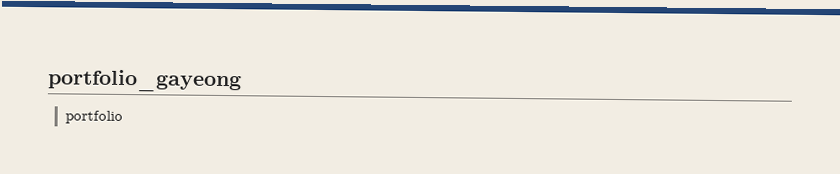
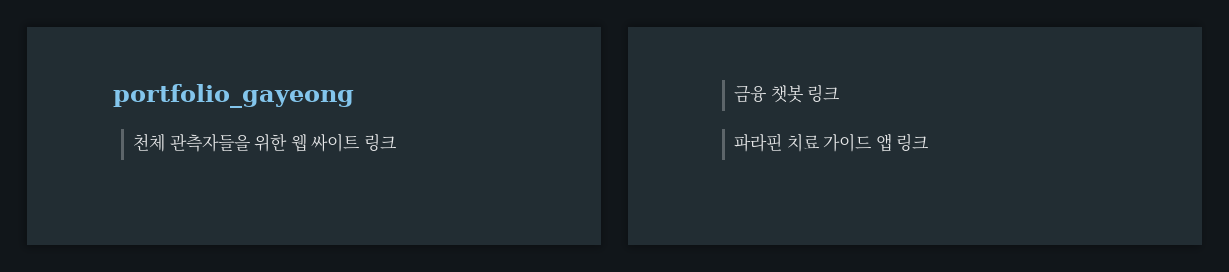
- portfolio
+ 천체 관측자들을 위한 웹 싸이트 링크
+ 금융 챗봇 링크
+ 파라핀 치료 가이드 앱 링크

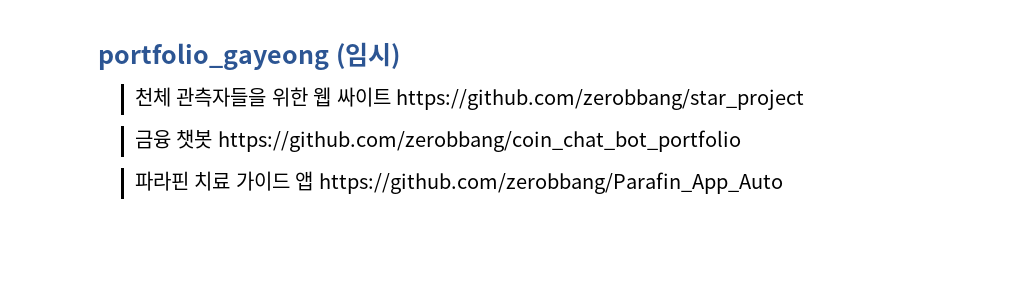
- portfolio_gayeong
+ portfolio_gayeong (임시)
- 천체 관측자들을 위한 웹 싸이트 링크
+ 천체 관측자들을 위한 웹 싸이트 https://github.com/zerobbang/star_project
- 금융 챗봇 링크
+ 금융 챗봇 https://github.com/zerobbang/coin_chat_bot_portfolio
- 파라핀 치료 가이드 앱 링크
+ 파라핀 치료 가이드 앱 https://github.com/zerobbang/Parafin_App_Auto

